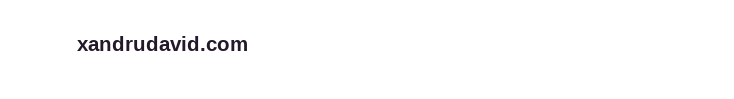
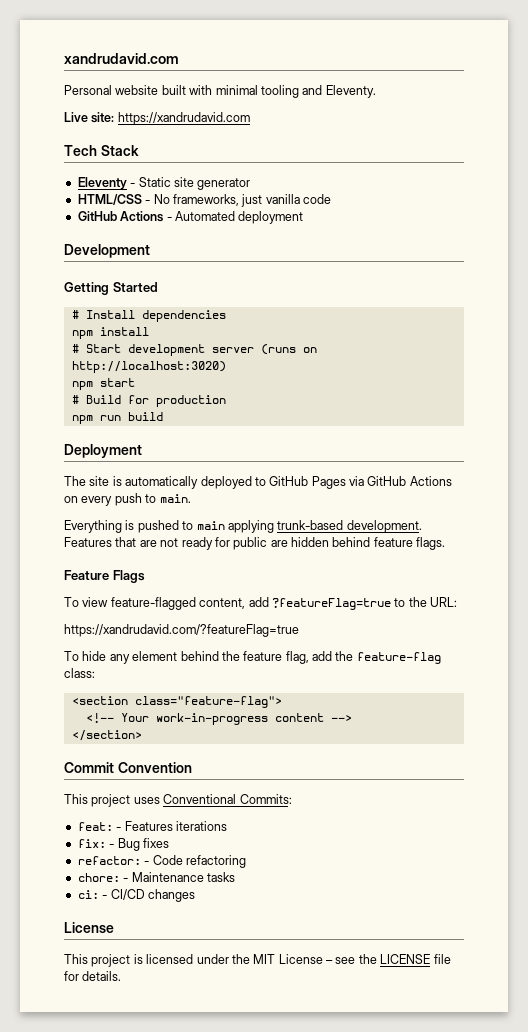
+ Personal website built with minimal tooling and Eleventy.
+ Live site: https://xandrudavid.com
+ Tech Stack
+ Eleventy - Static site generator
+ HTML/CSS - No frameworks, just vanilla code
+ GitHub Actions - Automated deployment
+ Development
+ Getting Started
+ # Install dependencies
+ npm install
+ # Start development server (runs on http://localhost:3020)
+ npm start
+ # Build for production
+ npm run build
+ Deployment
+ The site is automatically deployed to GitHub Pages via GitHub Actions on every push to main.
+ Everything is pushed to main applying trunk-based development. Features that are not ready for public are hidden behind feature flags.
+ Feature Flags
+ To view feature-flagged content, add ?featureFlag=true to the URL:
+ https://xandrudavid.com/?featureFlag=true
+ To hide any element behind the feature flag, add the feature-flag class:
+ <section class="feature-flag">
+ <!-- Your work-in-progress content -->
+ </section>
+ Commit Convention
+ This project uses Conventional Commits:
+ feat: - Features iterations
+ fix: - Bug fixes
+ refactor: - Code refactoring
+ chore: - Maintenance tasks
+ ci: - CI/CD changes
+ License
+ This project is licensed under the MIT License – see the LICENSE file for details.

